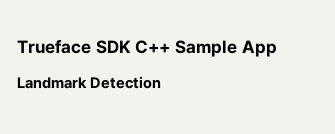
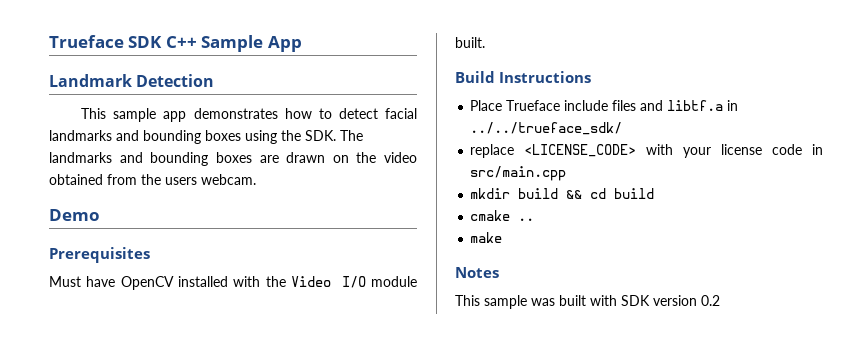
+ This sample app demonstrates how to detect facial landmarks and bounding boxes using the SDK. The landmarks and bounding boxes are drawn on the video obtained from the users webcam.
+ Demo
+ Prerequisites
+ Must have OpenCV installed with the Video I/O module built.
+ Build Instructions
+ Place Trueface include files and libtf.a in ../../trueface_sdk/
+ replace <LICENSE_CODE> with your license code in src/main.cpp
+ mkdir build && cd build
+ cmake ..
+ make
+ Notes
+ This sample was built with SDK version 0.2

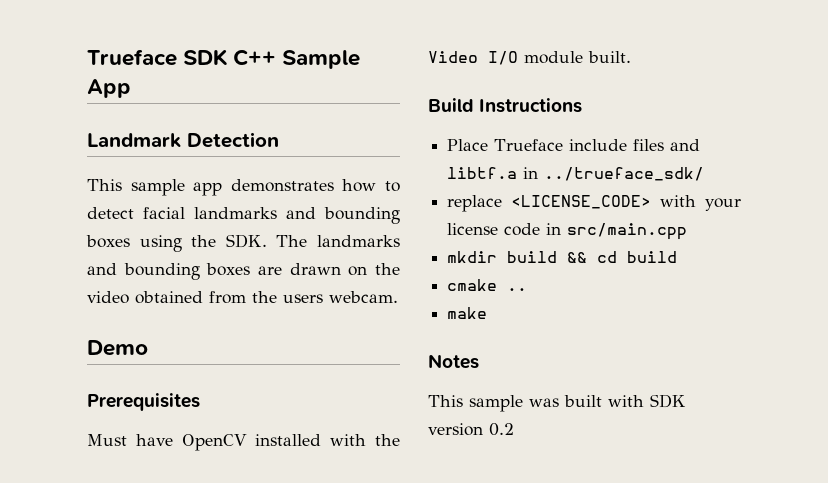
- Place Trueface include files and libtf.a in ../../trueface_sdk/
+ Place Trueface include files and libtf.a in ../trueface_sdk/

